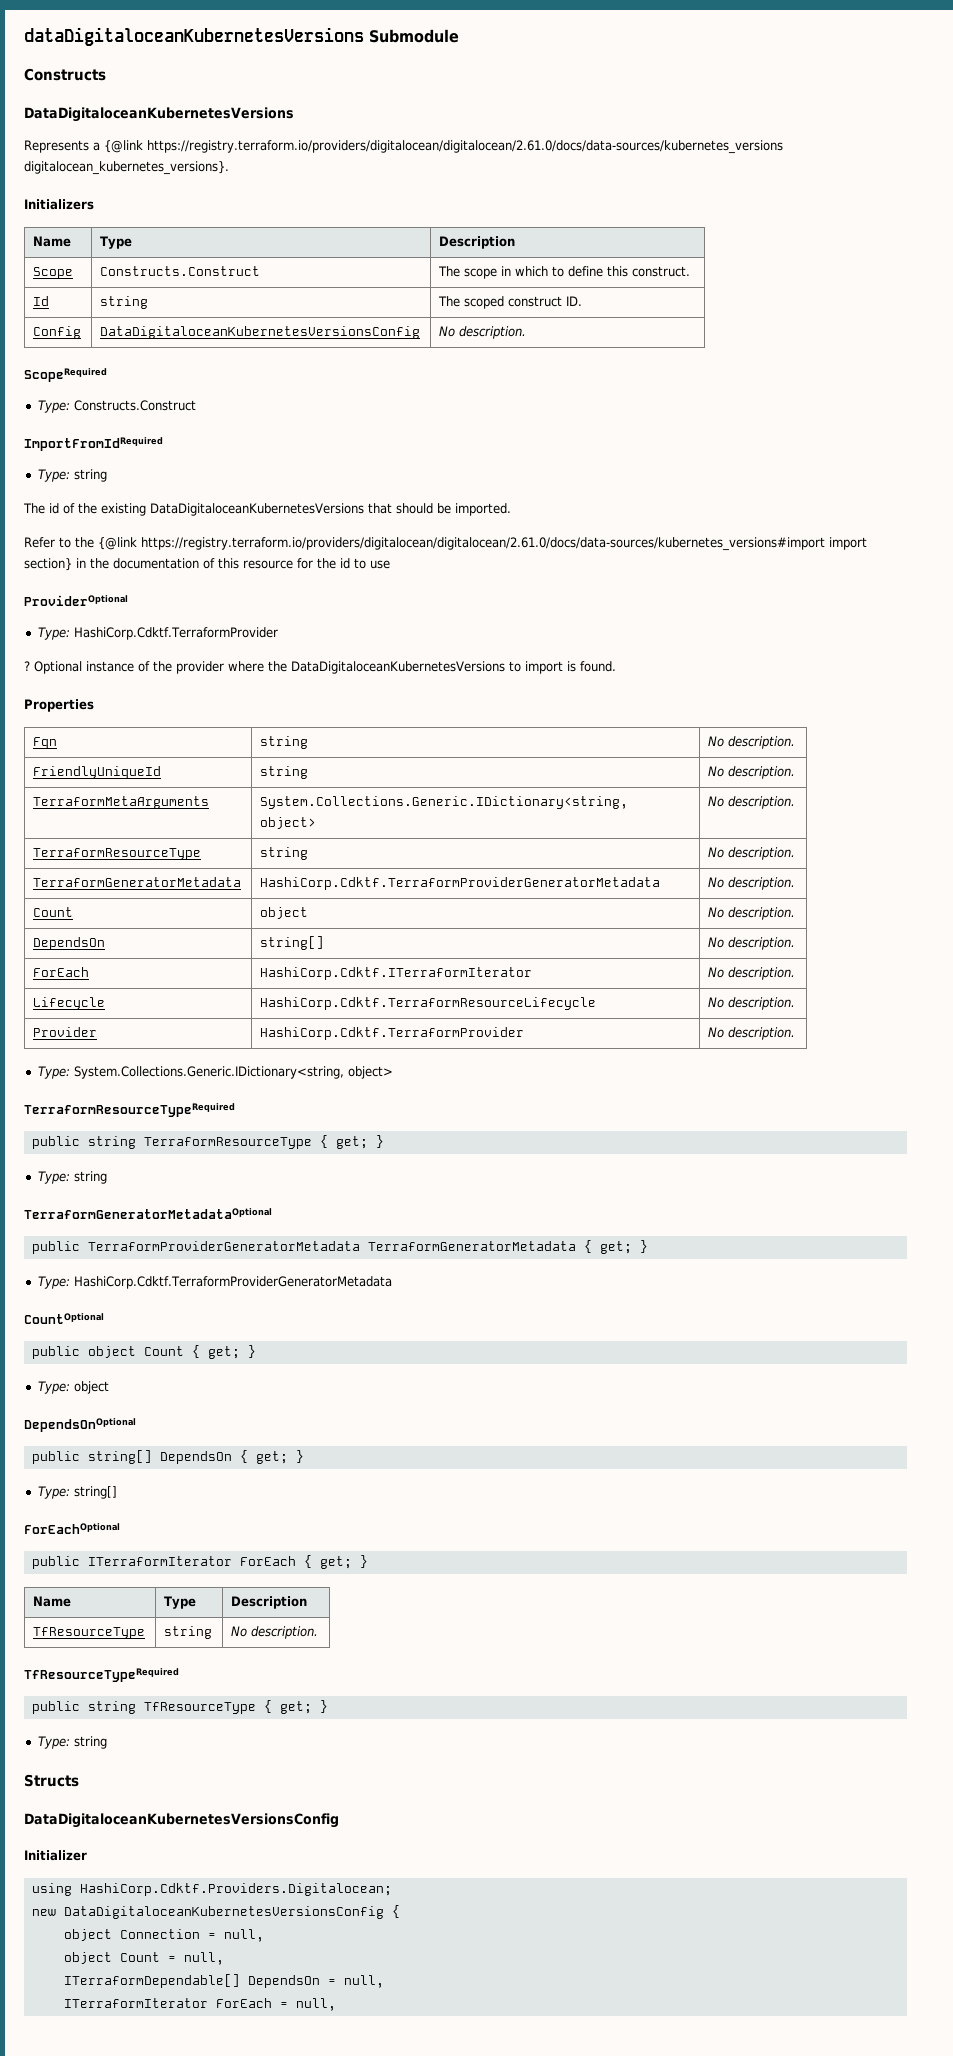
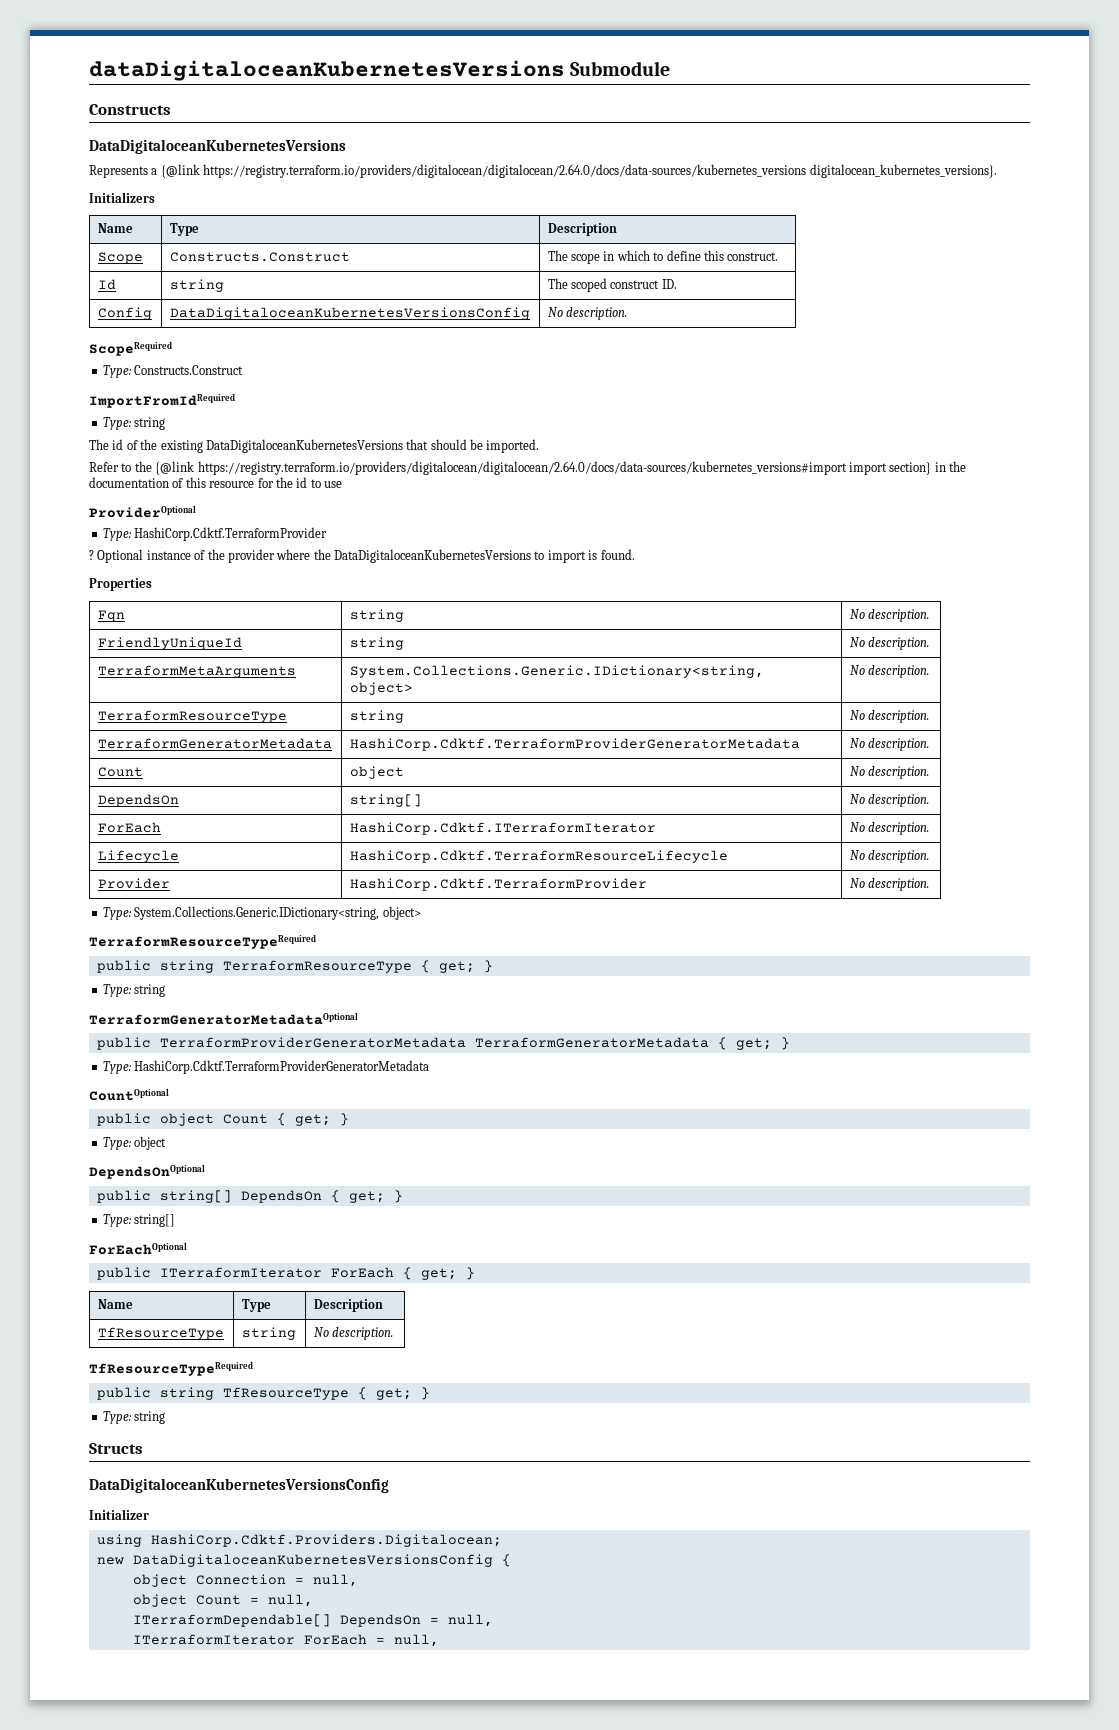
- Represents a {@link https://registry.terraform.io/providers/digitalocean/digitalocean/2.61.0/docs/data-sources/kubernetes_versions digitalocean_kubernetes_versions}.
+ Represents a {@link https://registry.terraform.io/providers/digitalocean/digitalocean/2.64.0/docs/data-sources/kubernetes_versions digitalocean_kubernetes_versions}.
- Refer to the {@link https://registry.terraform.io/providers/digitalocean/digitalocean/2.61.0/docs/data-sources/kubernetes_versions#import import section} in the documentation of this resource for the id to use
+ Refer to the {@link https://registry.terraform.io/providers/digitalocean/digitalocean/2.64.0/docs/data-sources/kubernetes_versions#import import section} in the documentation of this resource for the id to use

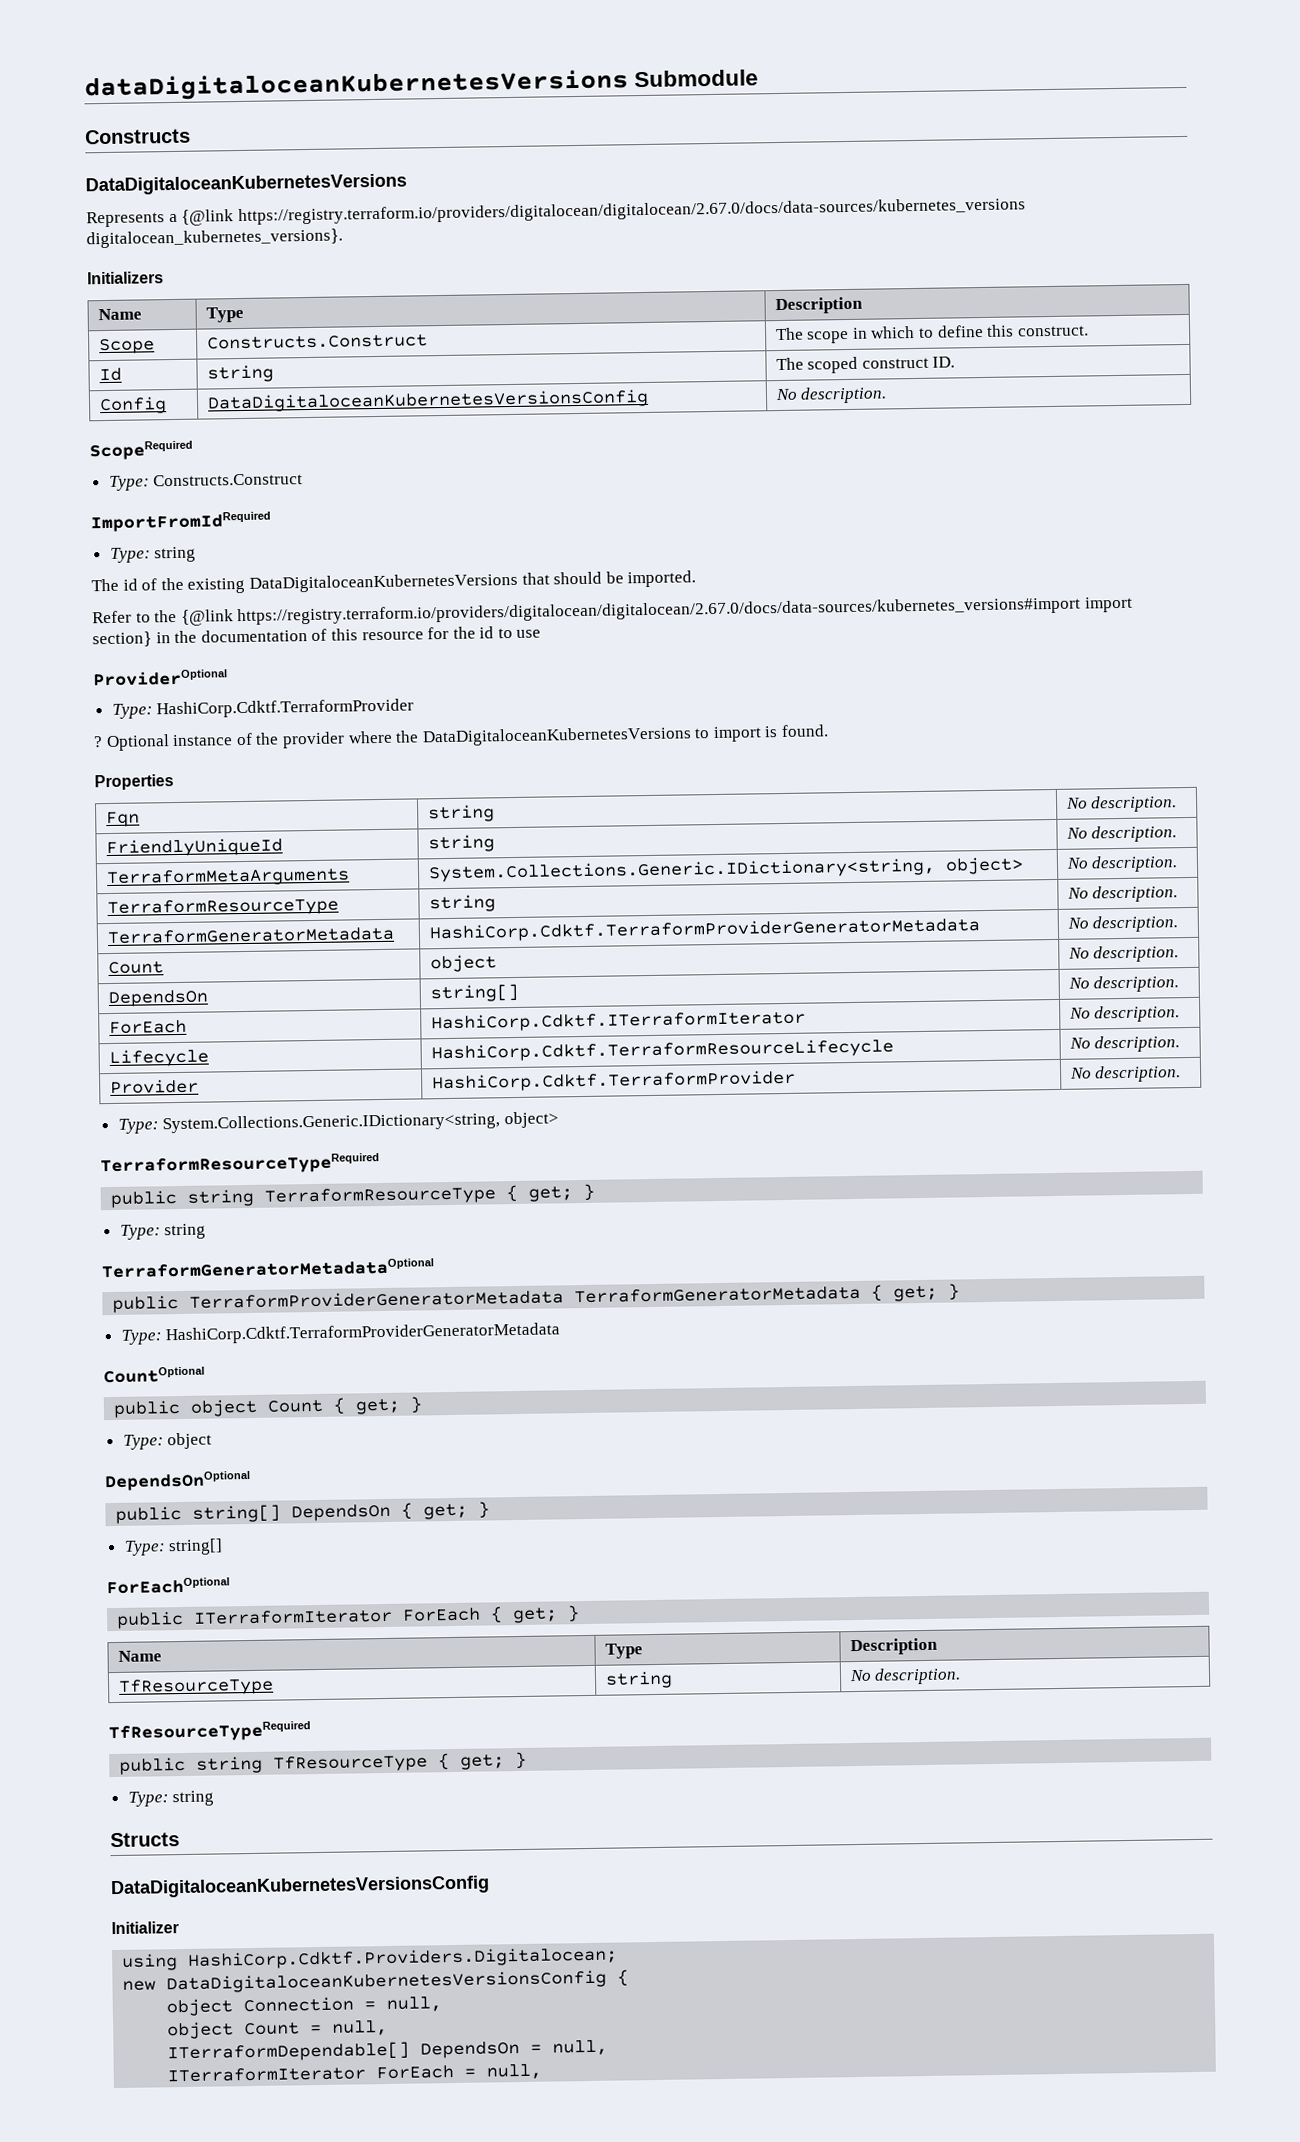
- Represents a {@link https://registry.terraform.io/providers/digitalocean/digitalocean/2.64.0/docs/data-sources/kubernetes_versions digitalocean_kubernetes_versions}.
+ Represents a {@link https://registry.terraform.io/providers/digitalocean/digitalocean/2.67.0/docs/data-sources/kubernetes_versions digitalocean_kubernetes_versions}.
- Refer to the {@link https://registry.terraform.io/providers/digitalocean/digitalocean/2.64.0/docs/data-sources/kubernetes_versions#import import section} in the documentation of this resource for the id to use
+ Refer to the {@link https://registry.terraform.io/providers/digitalocean/digitalocean/2.67.0/docs/data-sources/kubernetes_versions#import import section} in the documentation of this resource for the id to use

